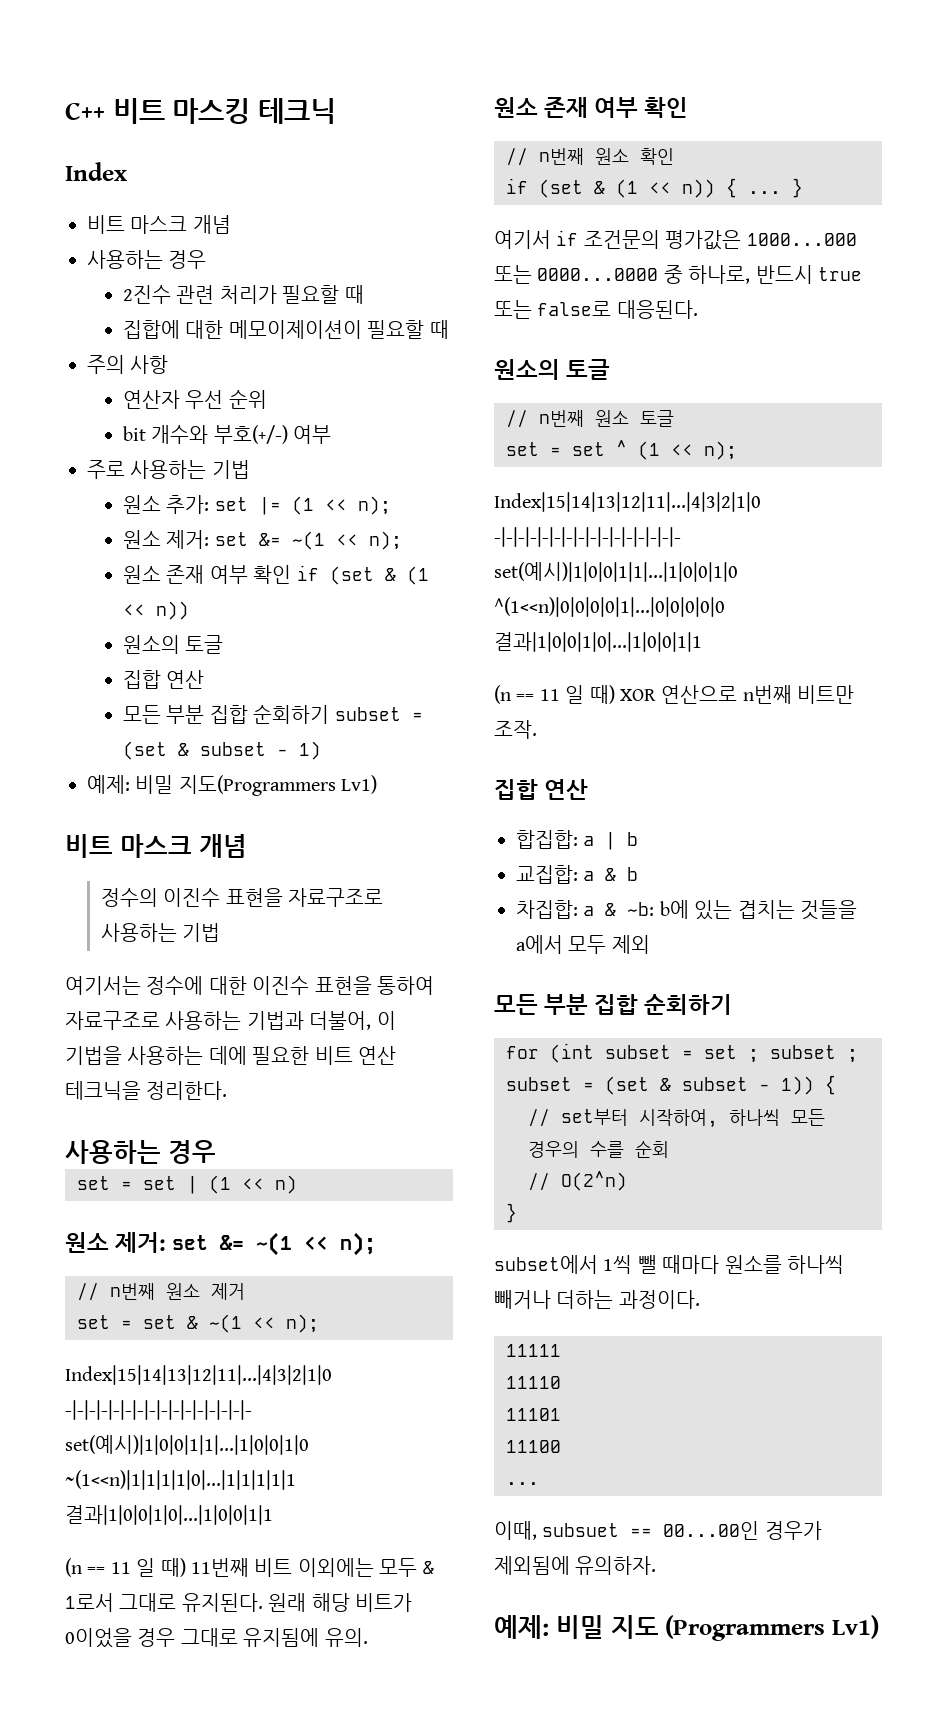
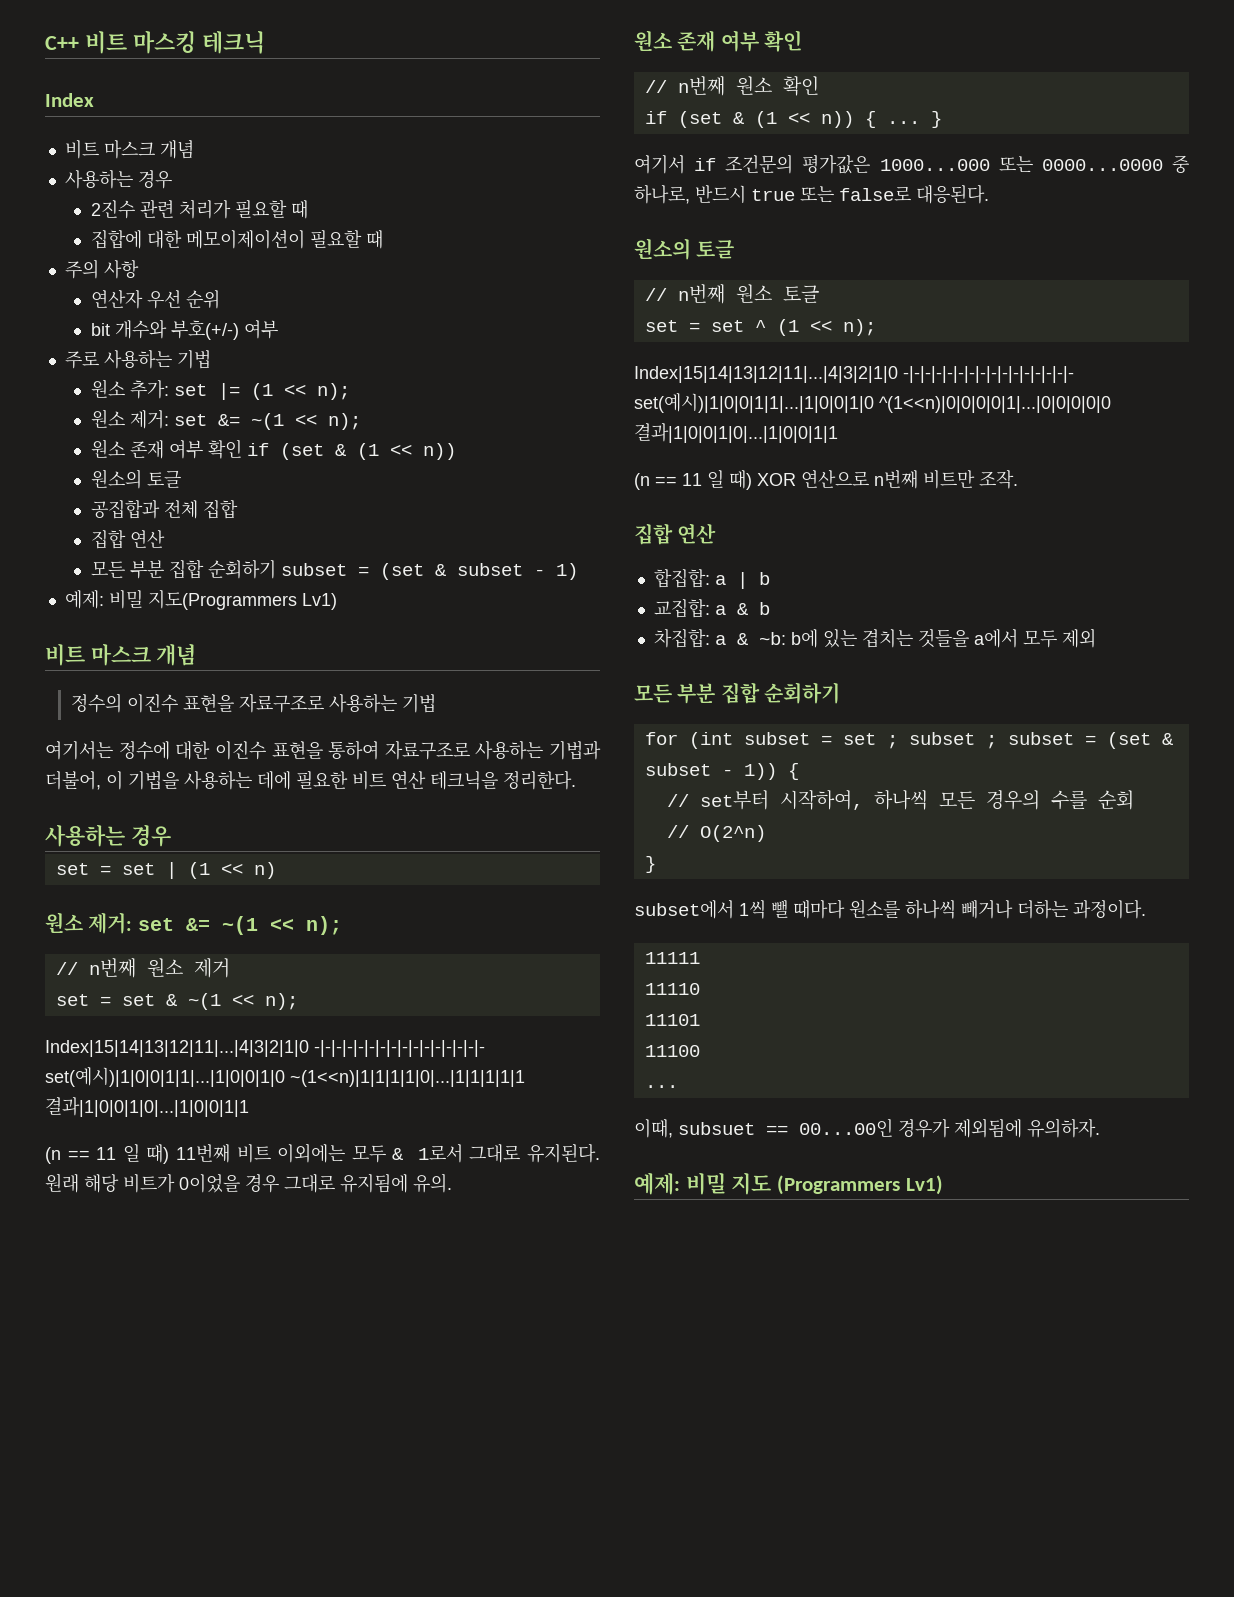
+ 공집합과 전체 집합

